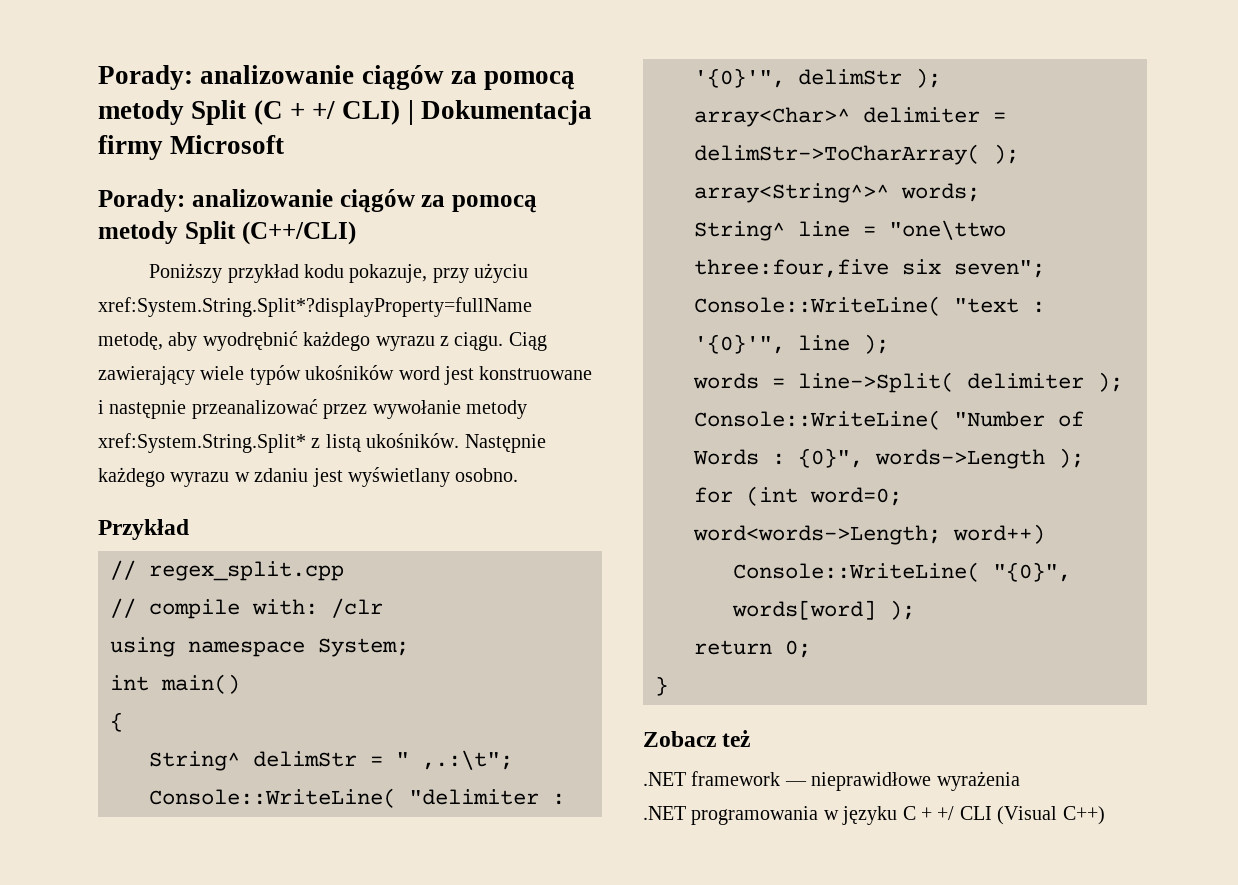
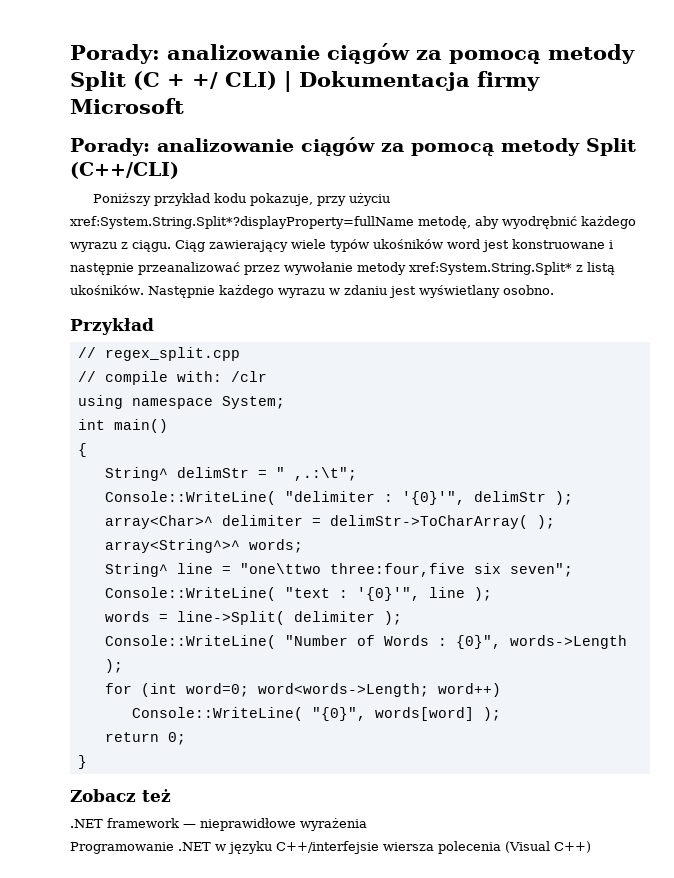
- .NET programowania w języku C + +/ CLI (Visual C++)
+ Programowanie .NET w języku C++/interfejsie wiersza polecenia (Visual C++)

